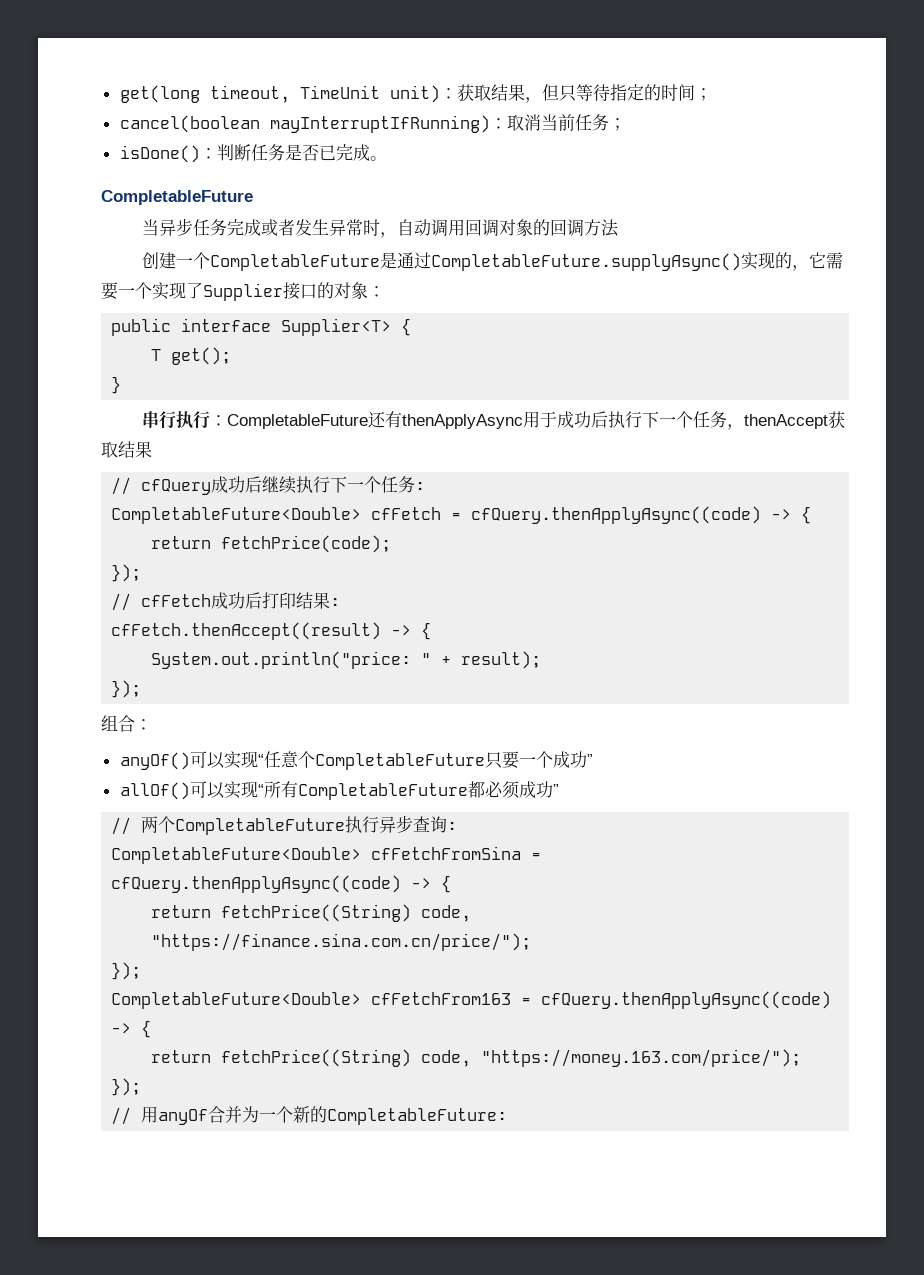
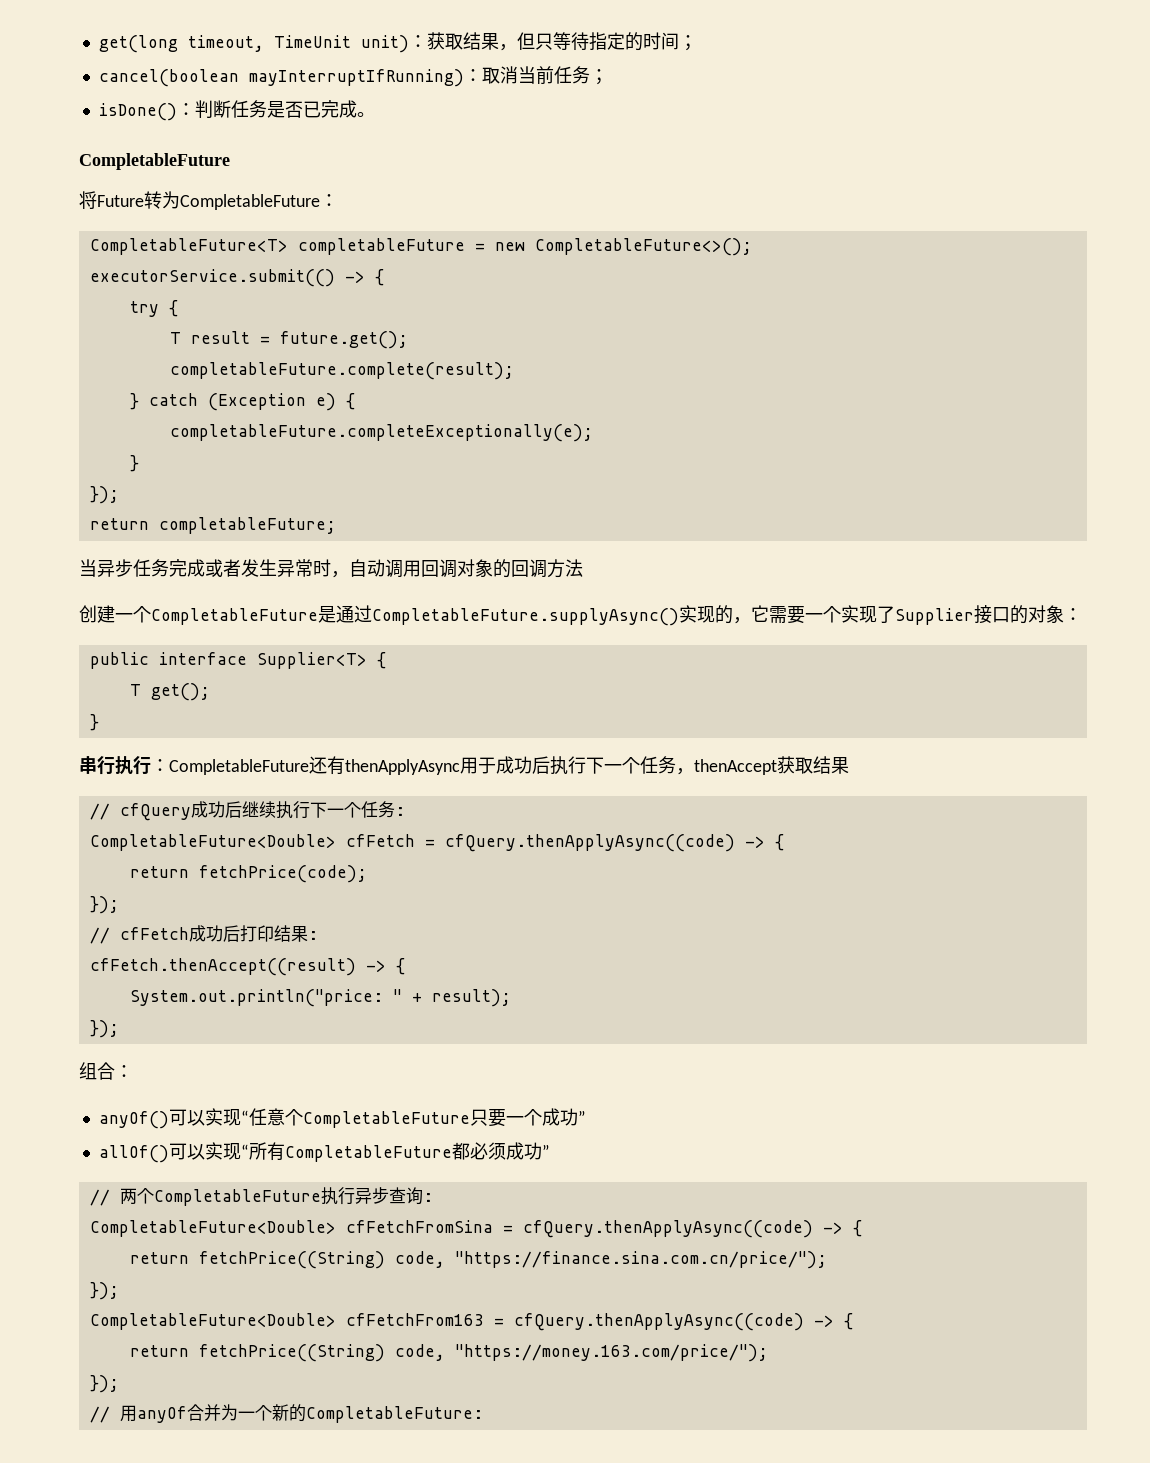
+ 将Future转为CompletableFuture：
+ CompletableFuture<T> completableFuture = new CompletableFuture<>();
+ executorService.submit(() -> {
+ try {
+ T result = future.get();
+ completableFuture.complete(result);
+ } catch (Exception e) {
+ completableFuture.completeExceptionally(e);
+ }
+ });
+ return completableFuture;

